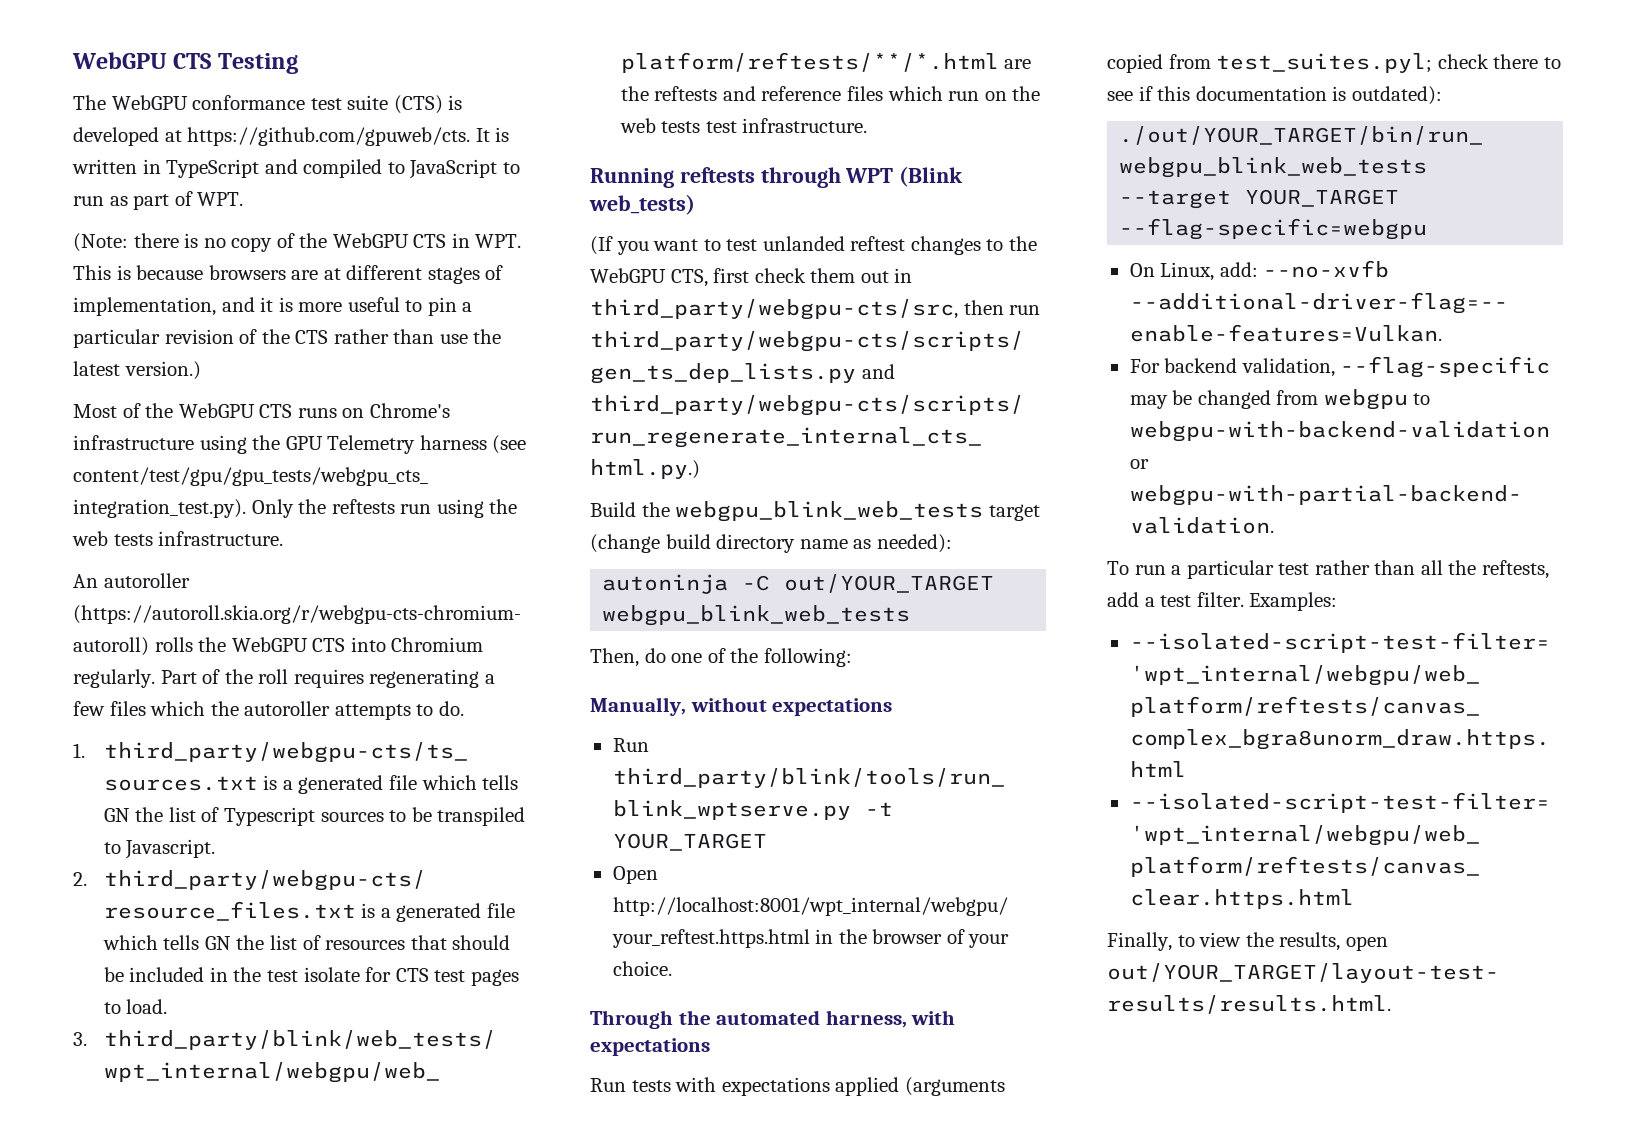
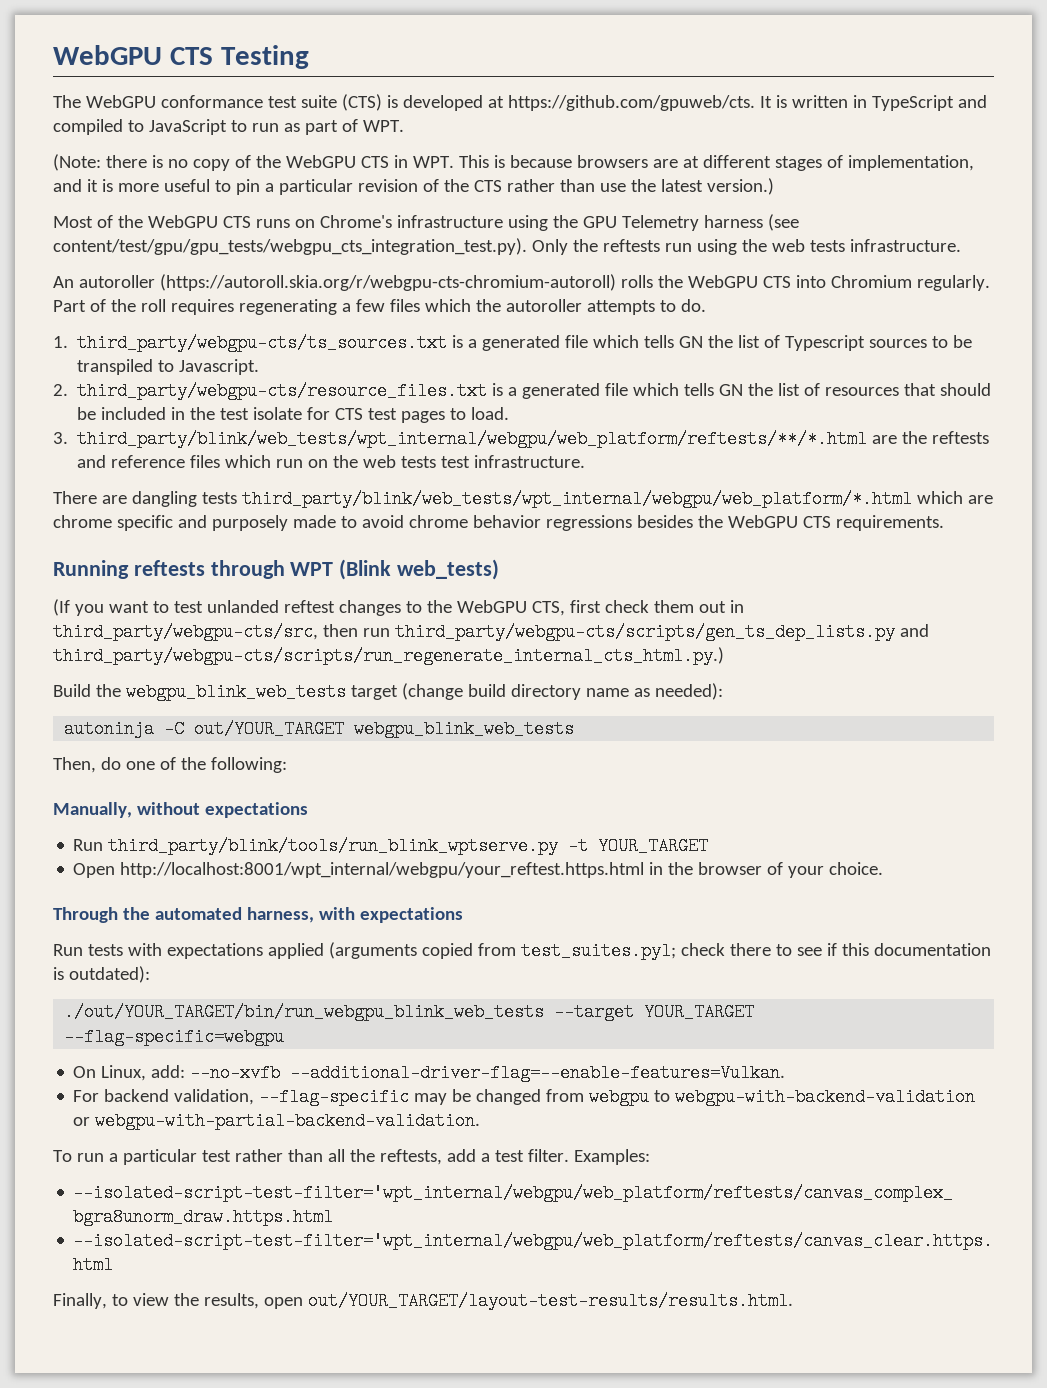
+ There are dangling tests third_party/blink/web_tests/wpt_internal/webgpu/web_platform/*.html which are chrome specific and purposely made to avoid chrome behavior regressions besides the WebGPU CTS requirements.

